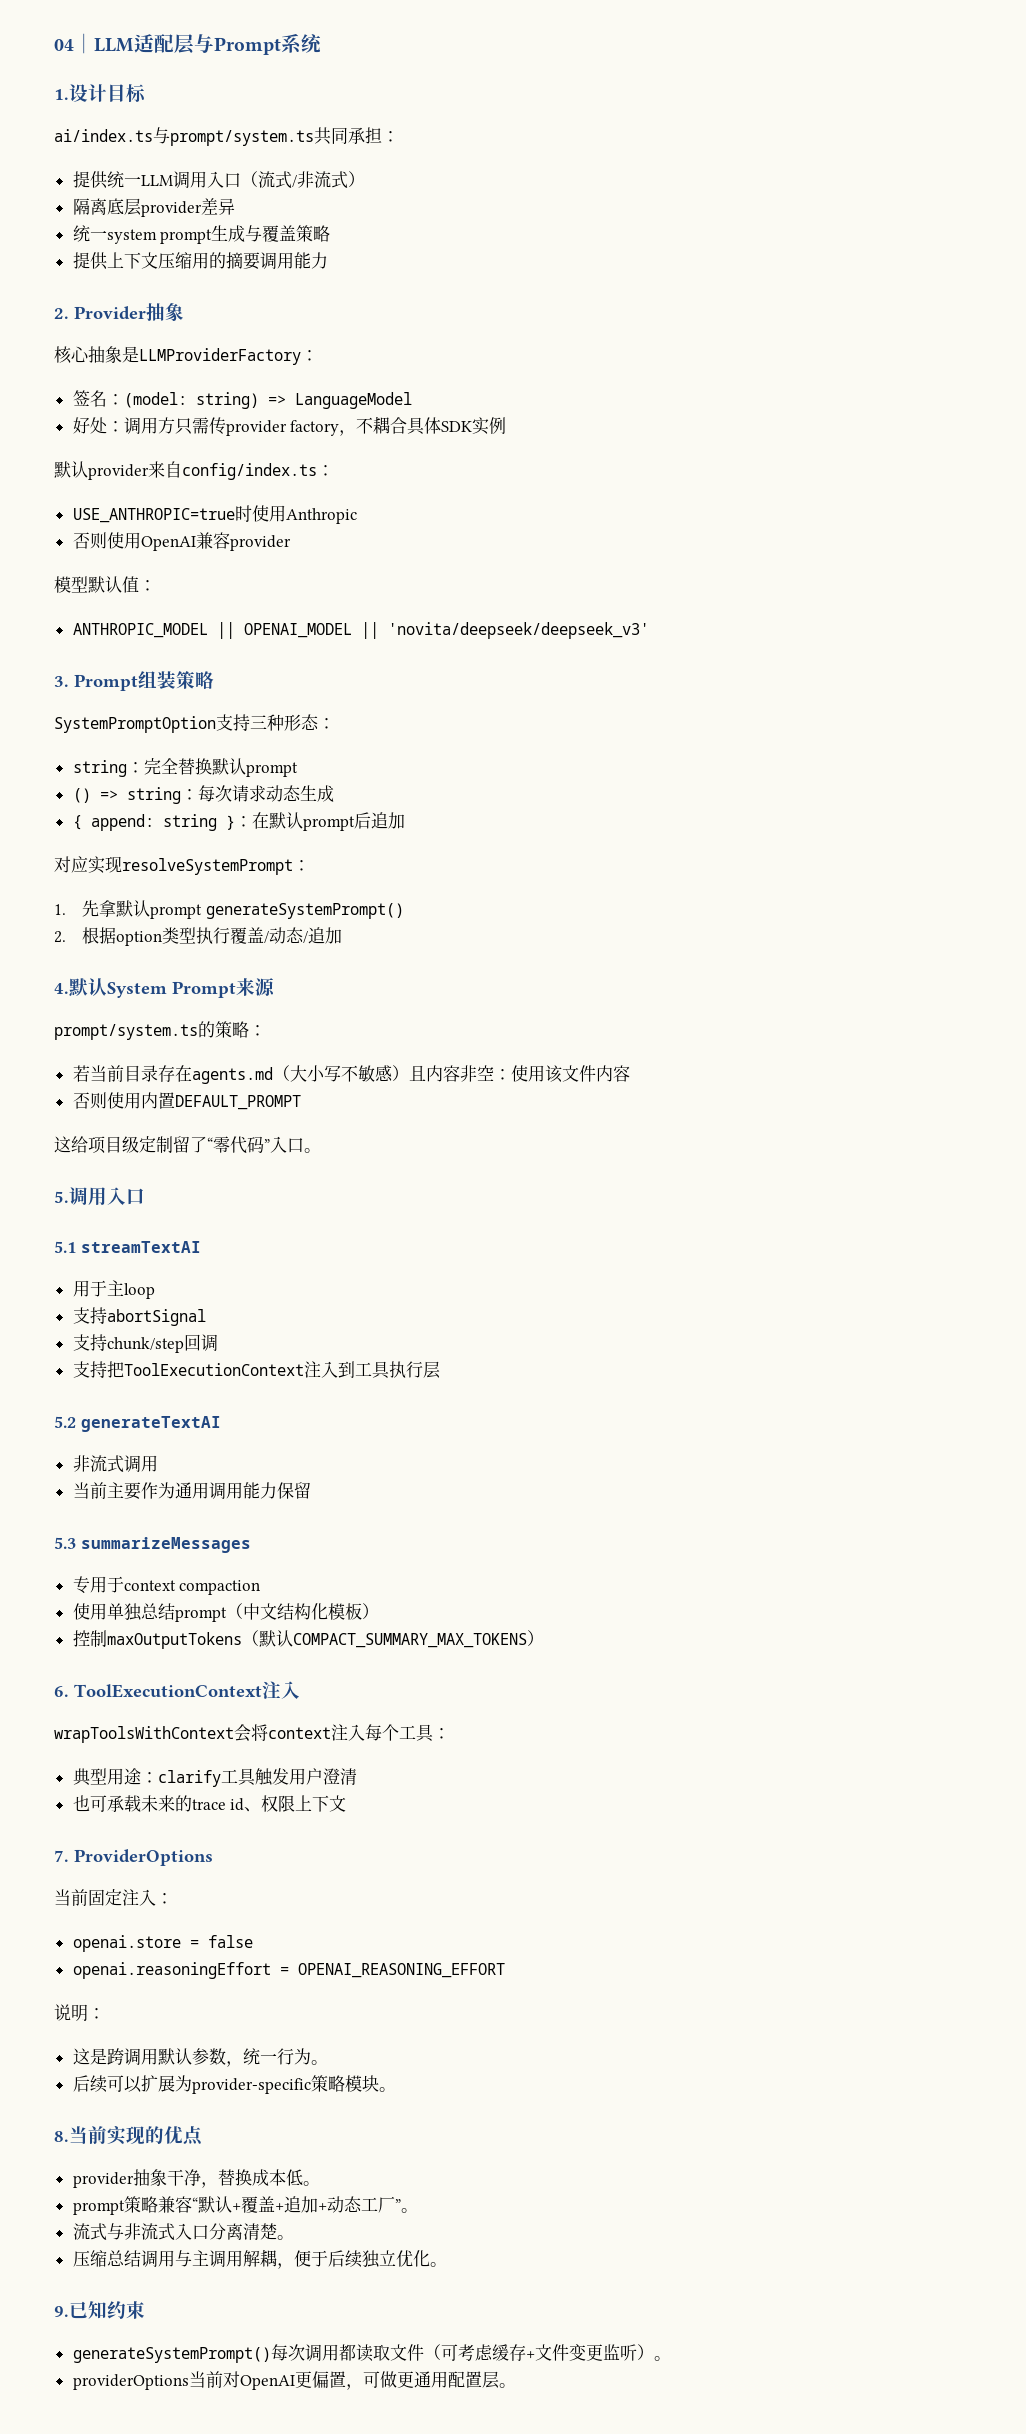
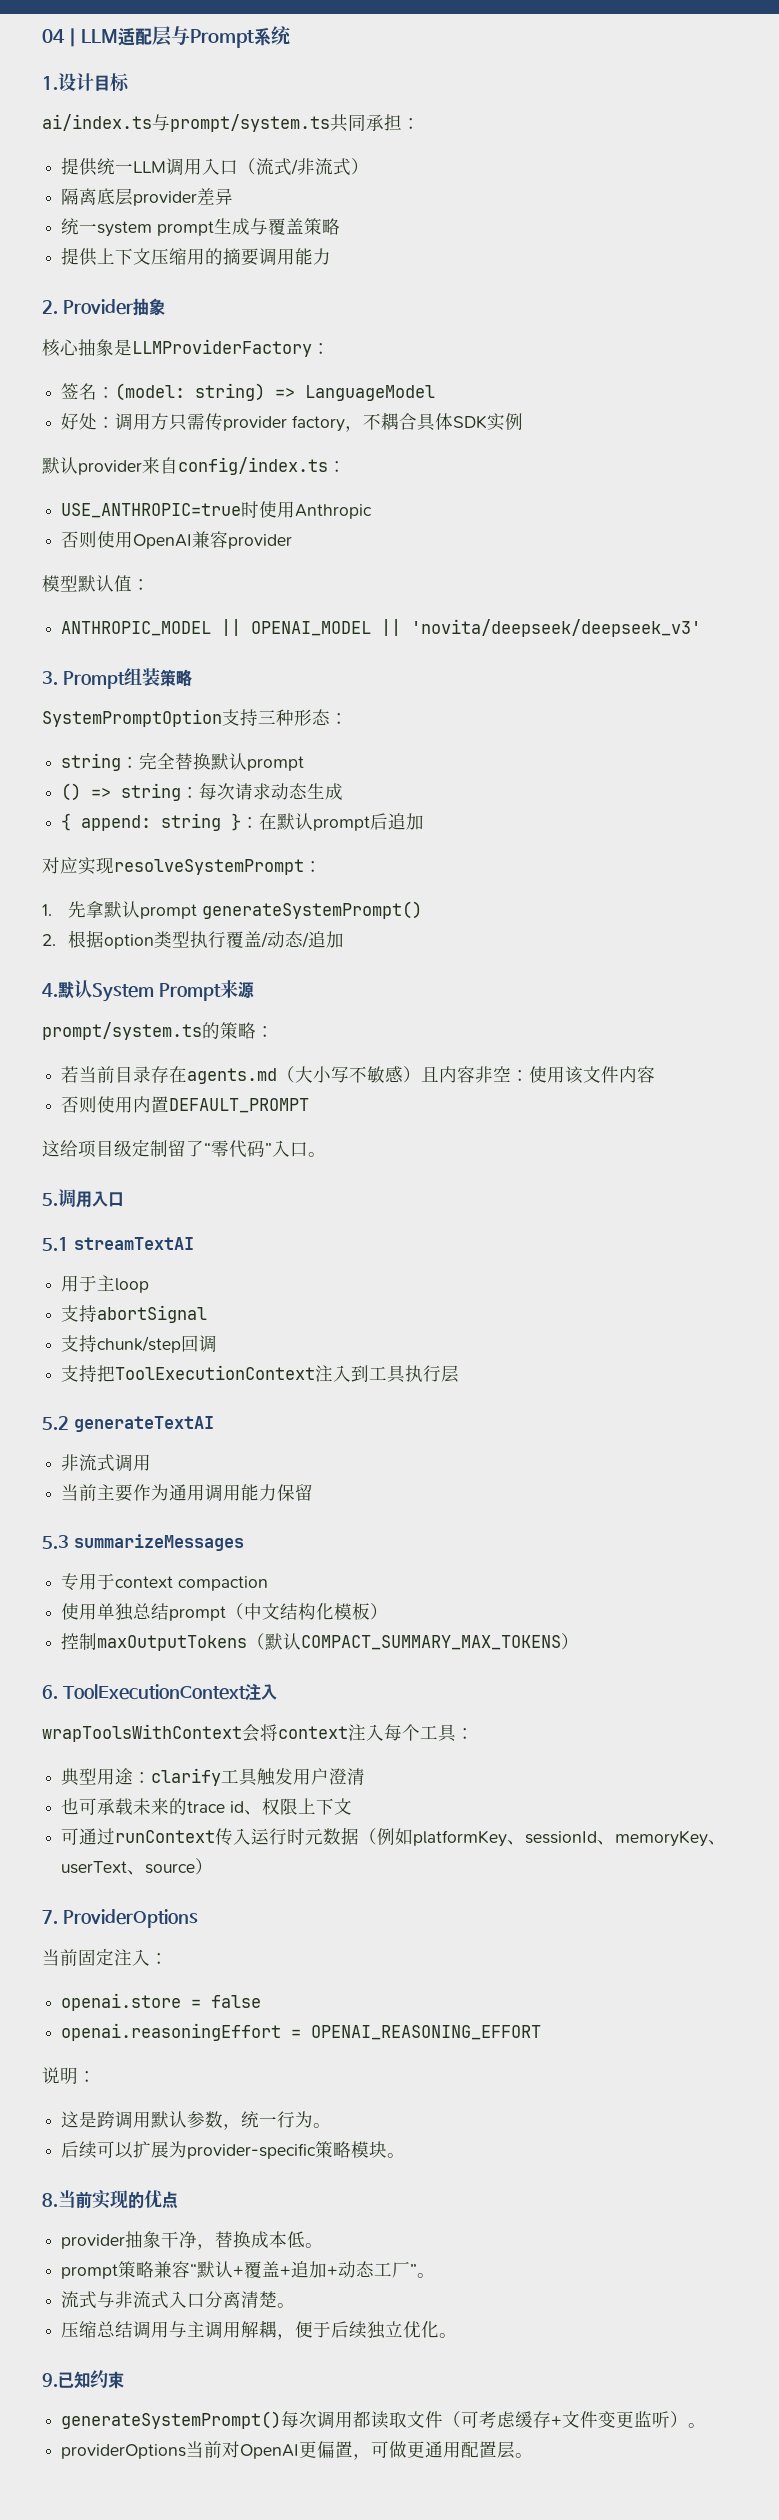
+ 可通过runContext传入运行时元数据（例如platformKey、sessionId、memoryKey、userText、source）

